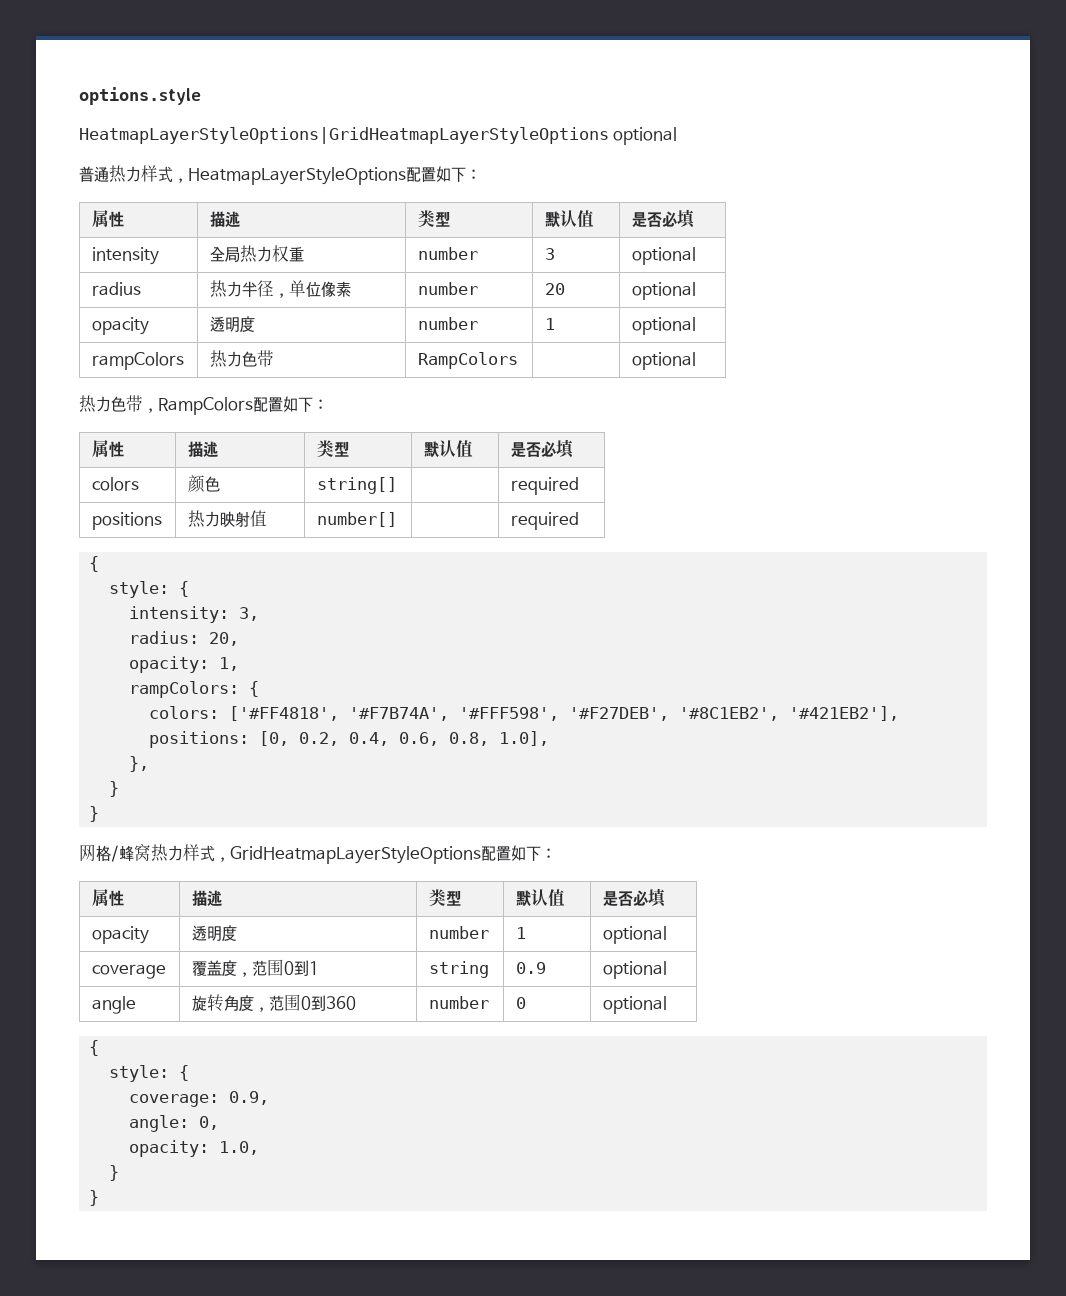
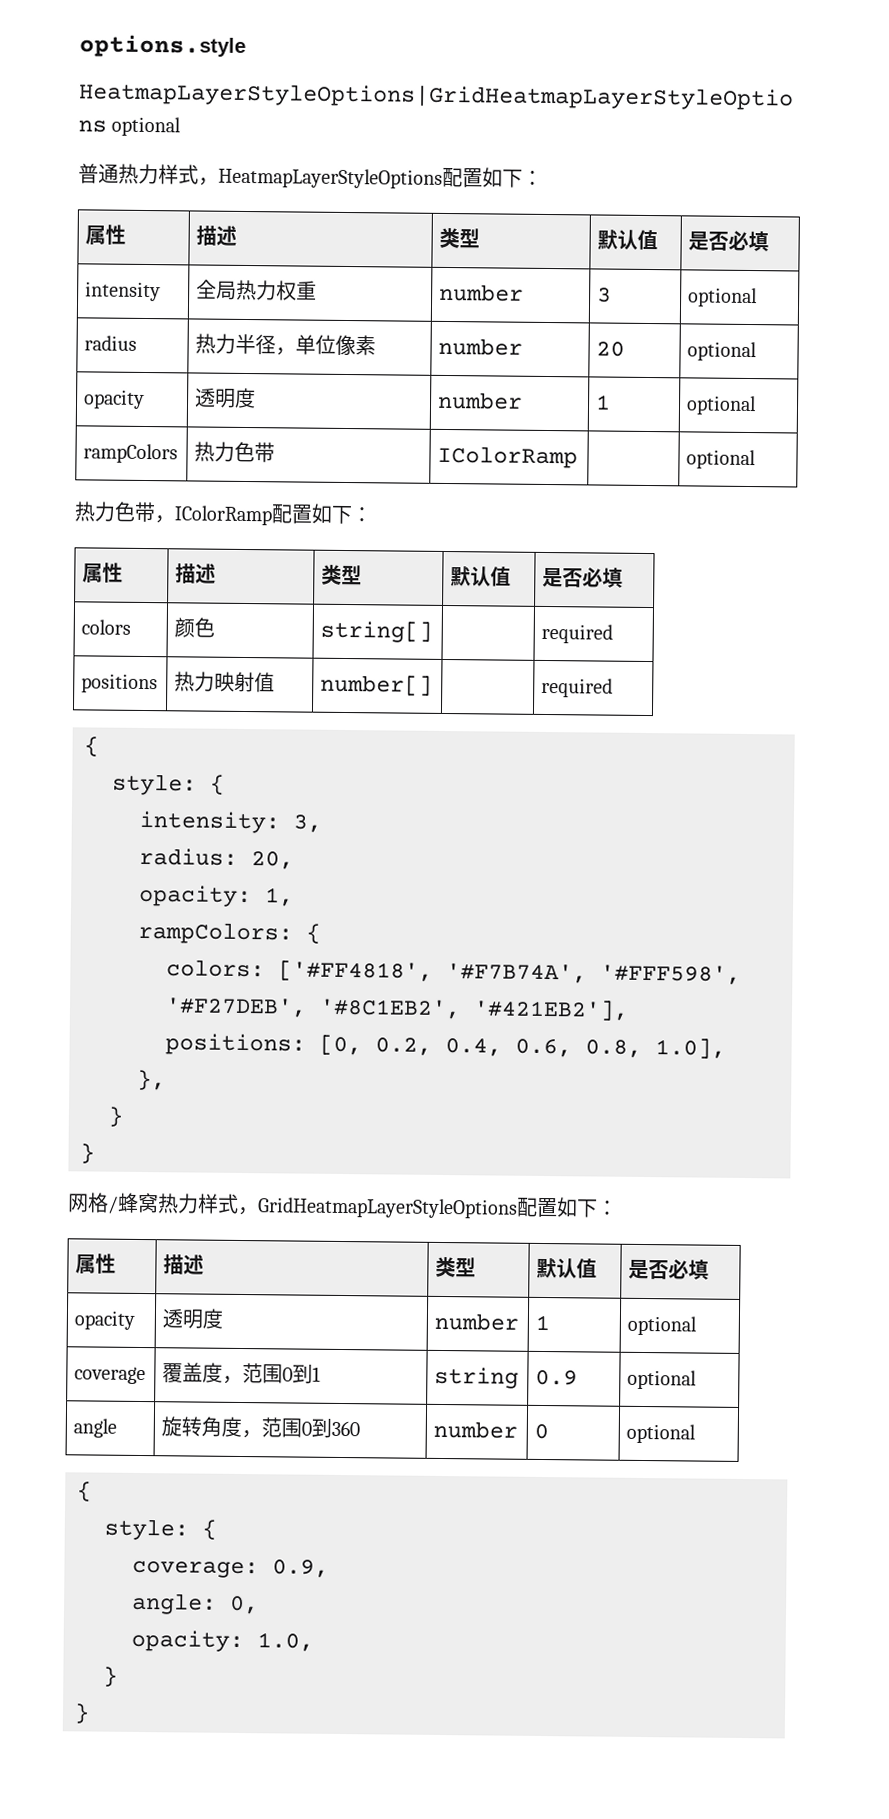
- rampColors | 热力色带 | RampColors | | optional
+ rampColors | 热力色带 | IColorRamp | | optional
- 热力色带，RampColors配置如下：
+ 热力色带，IColorRamp配置如下：

